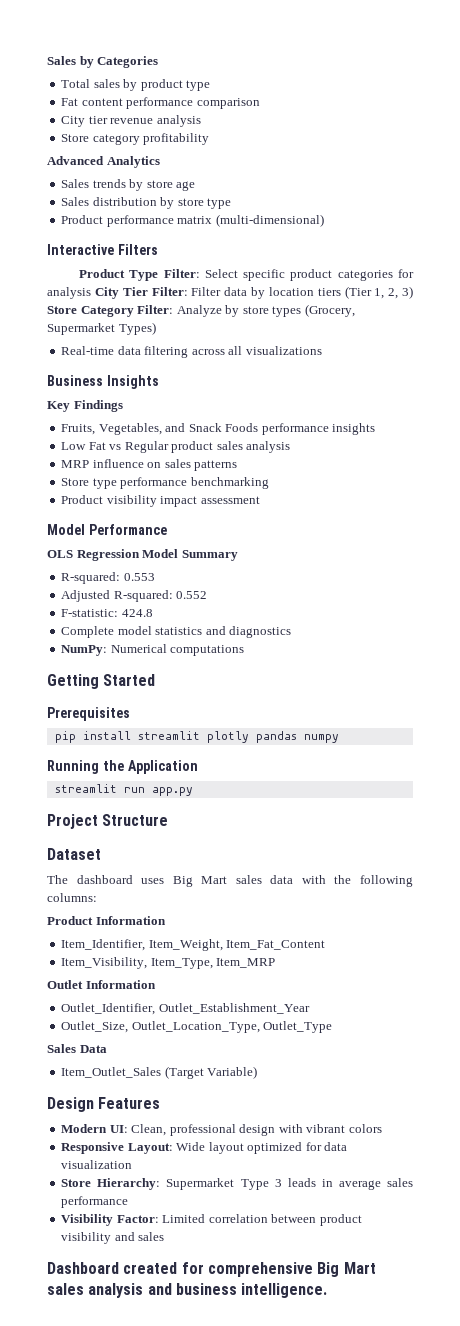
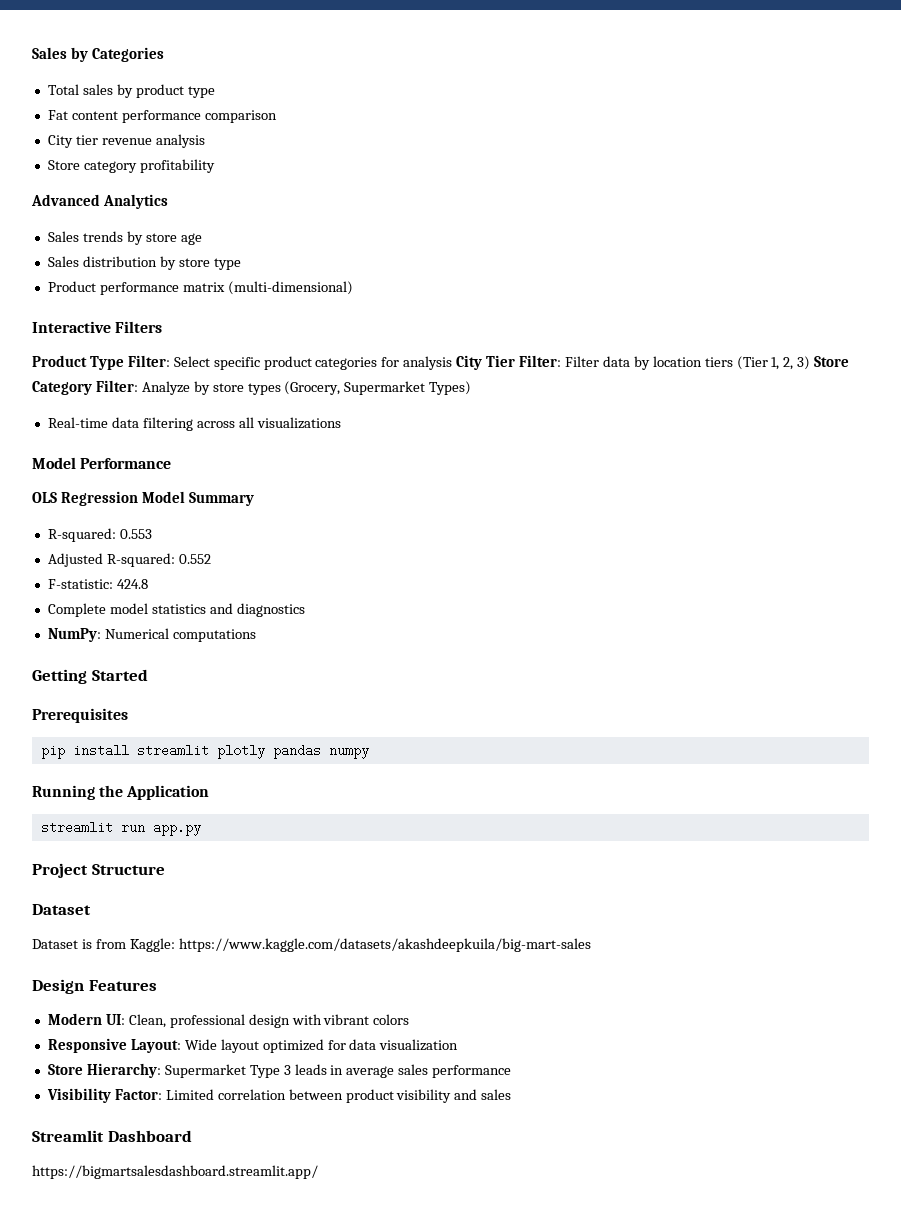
- Business Insights
- Key Findings
- Fruits, Vegetables, and Snack Foods performance insights
- Low Fat vs Regular product sales analysis
- MRP influence on sales patterns
- Store type performance benchmarking
- Product visibility impact assessment
- The dashboard uses Big Mart sales data with the following columns:
- Product Information
- Item_Identifier, Item_Weight, Item_Fat_Content
- Item_Visibility, Item_Type, Item_MRP
- Outlet Information
- Outlet_Identifier, Outlet_Establishment_Year
- Outlet_Size, Outlet_Location_Type, Outlet_Type
- Sales Data
- Item_Outlet_Sales (Target Variable)
+ Dataset is from Kaggle: https://www.kaggle.com/datasets/akashdeepkuila/big-mart-sales
- Dashboard created for comprehensive Big Mart sales analysis and business intelligence.
+ Streamlit Dashboard
+ https://bigmartsalesdashboard.streamlit.app/

